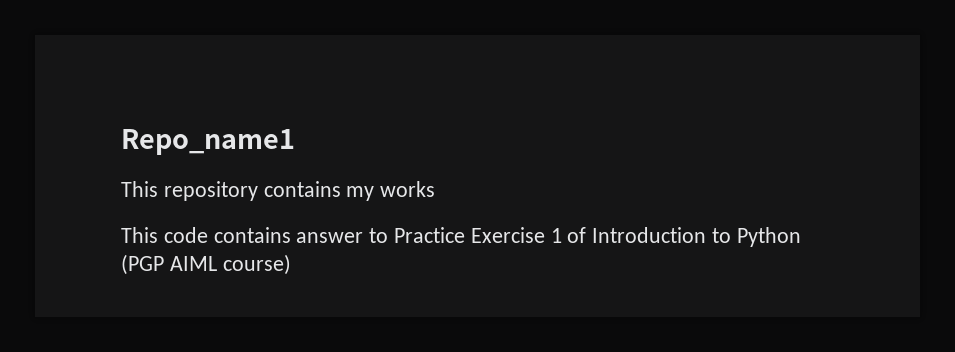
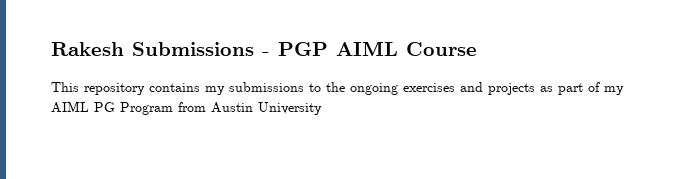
- Repo_name1
- This repository contains my works
- This code contains answer to Practice Exercise 1 of Introduction to Python (PGP AIML course)
+ Rakesh Submissions - PGP AIML Course
+ This repository contains my submissions to the ongoing exercises and projects as part of my AIML PG Program from Austin University

